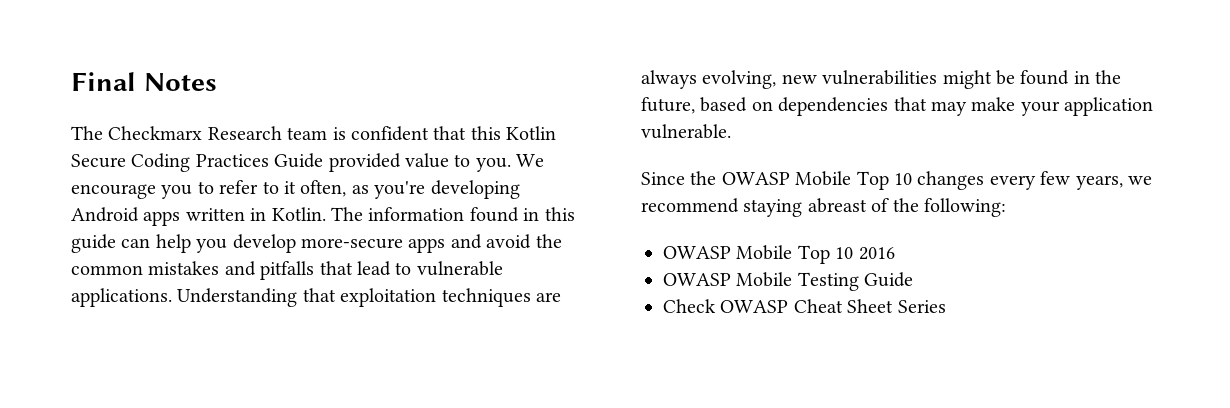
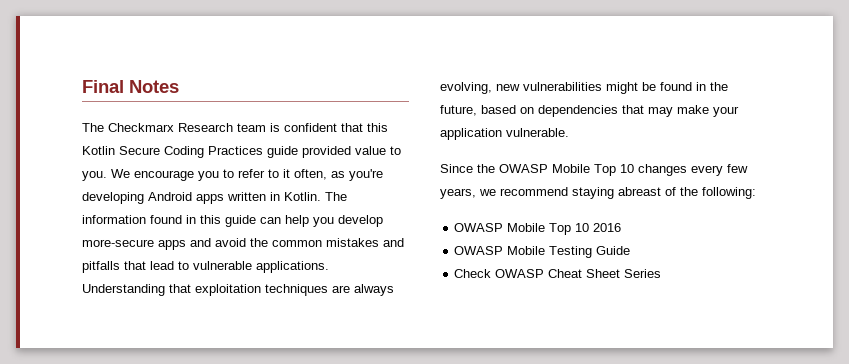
- The Checkmarx Research team is confident that this Kotlin Secure Coding Practices Guide provided value to you.
+ The Checkmarx Research team is confident that this Kotlin Secure Coding Practices guide provided value to you.

